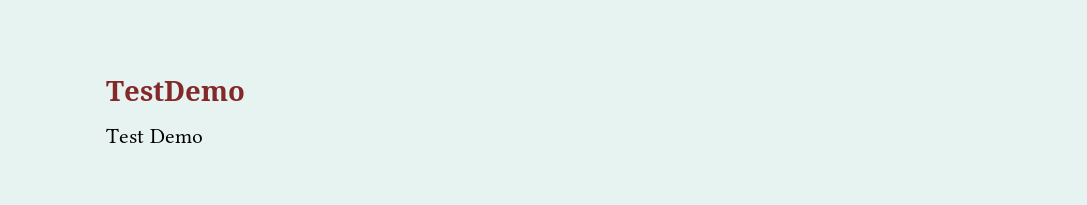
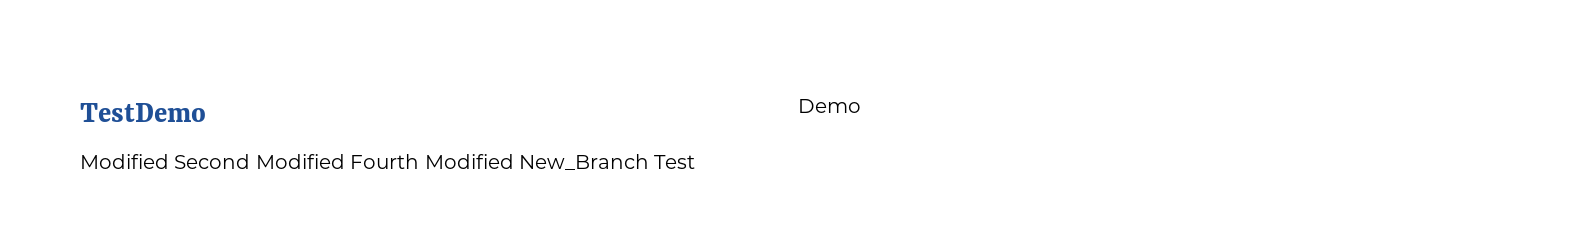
- Test Demo
+ Modified Second Modified Fourth Modified New_Branch Test Demo

